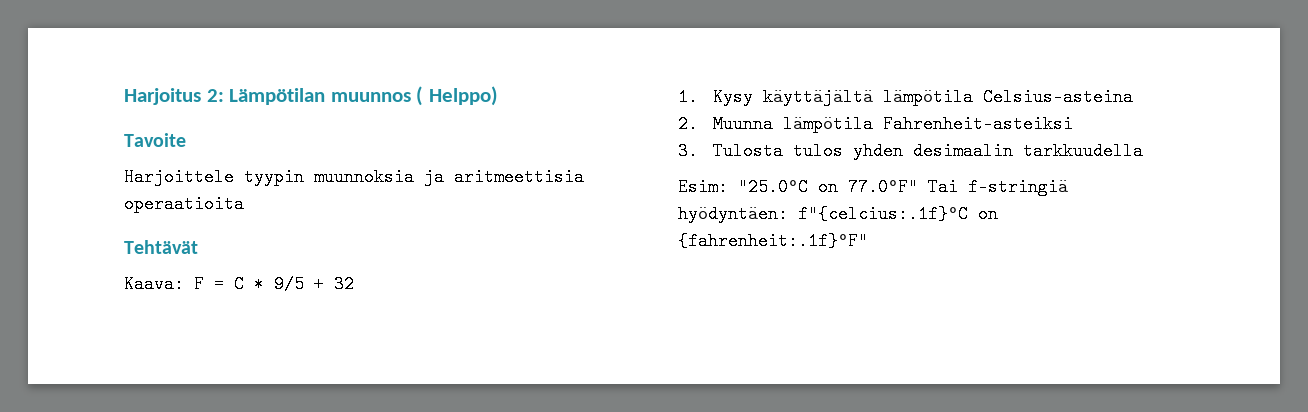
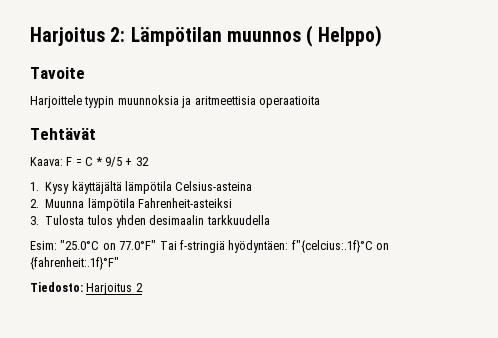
+ Tiedosto: Harjoitus 2

